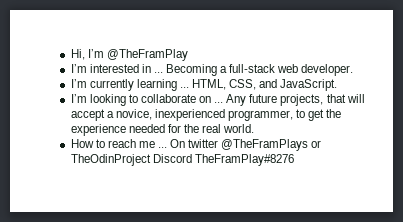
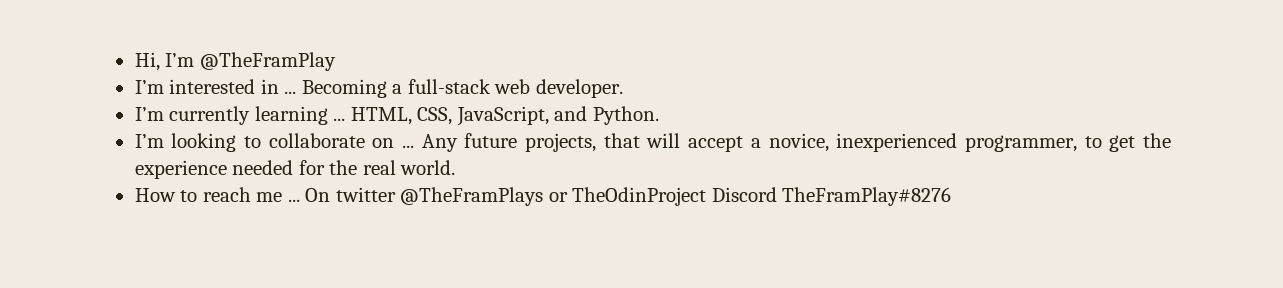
- HTML, CSS, and JavaScript.
+ HTML, CSS, JavaScript, and Python.

